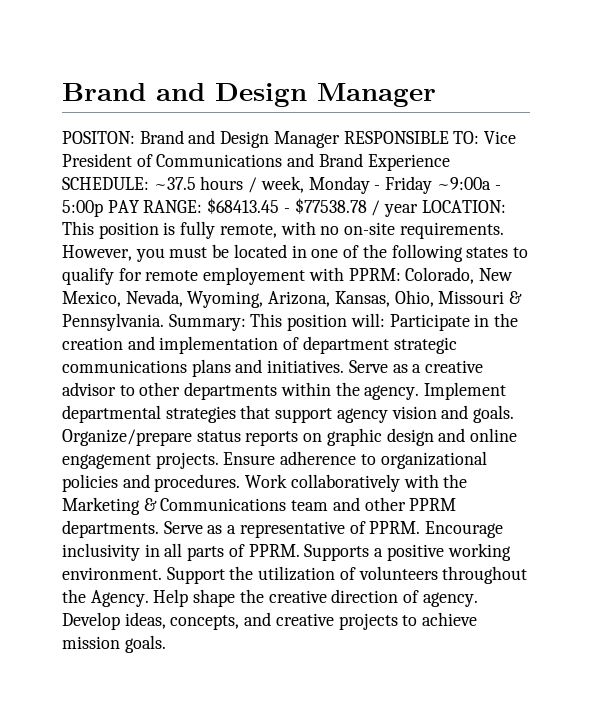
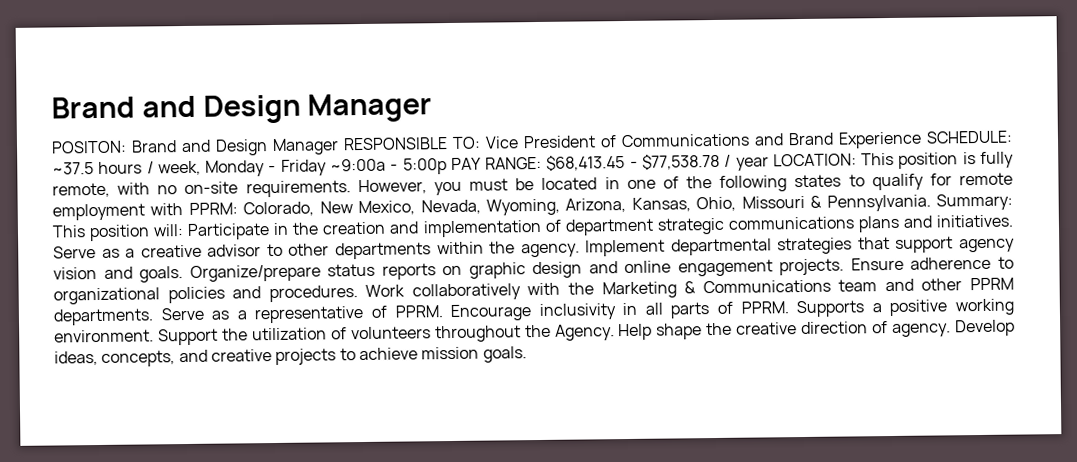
- POSITON: Brand and Design Manager RESPONSIBLE TO: Vice President of Communications and Brand Experience SCHEDULE: ~37.5 hours / week, Monday - Friday ~9:00a - 5:00p PAY RANGE: $68413.45 - $77538.78 / year LOCATION: This position is fully remote, with no on-site requirements.
+ POSITON: Brand and Design Manager RESPONSIBLE TO: Vice President of Communications and Brand Experience SCHEDULE: ~37.5 hours / week, Monday - Friday ~9:00a - 5:00p PAY RANGE: $68,413.45 - $77,538.78 / year LOCATION: This position is fully remote, with no on-site requirements.
- However, you must be located in one of the following states to qualify for remote employement with PPRM: Colorado, New Mexico, Nevada, Wyoming, Arizona, Kansas, Ohio, Missouri & Pennsylvania.
+ However, you must be located in one of the following states to qualify for remote employment with PPRM: Colorado, New Mexico, Nevada, Wyoming, Arizona, Kansas, Ohio, Missouri & Pennsylvania.

